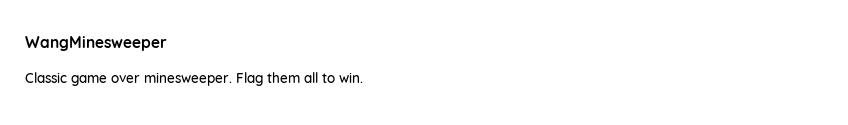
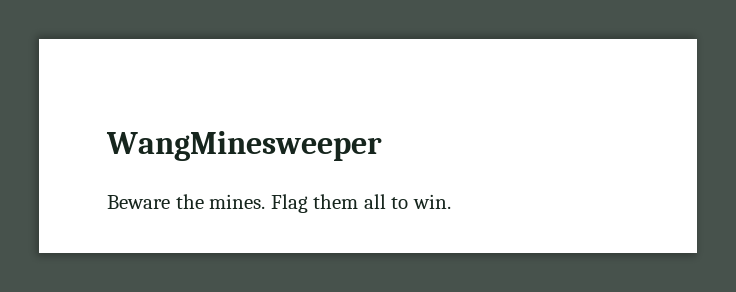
- Classic game over minesweeper.
+ Beware the mines.

